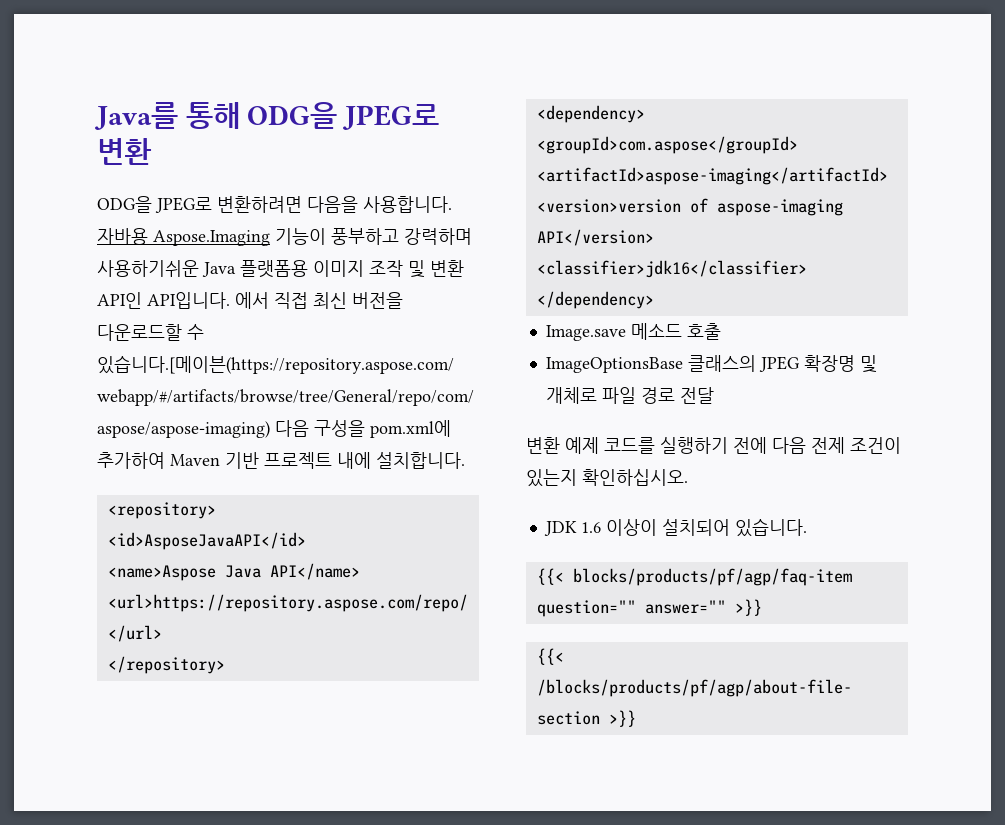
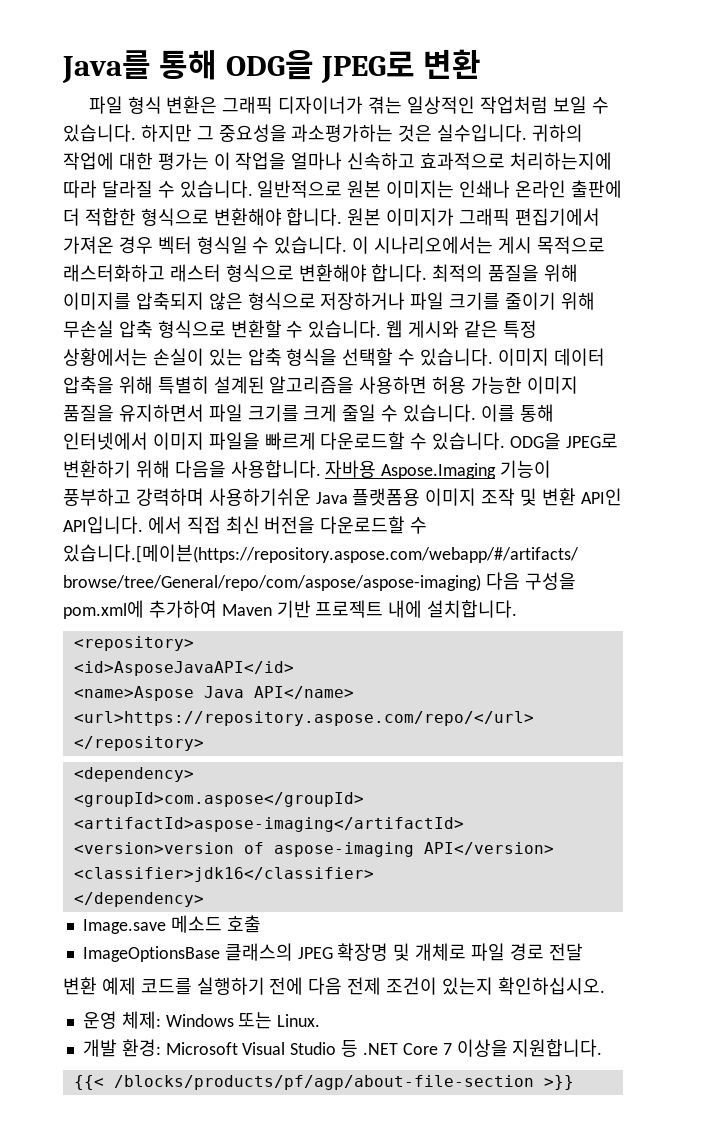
- ODG을 JPEG로 변환하려면 다음을 사용합니다.
+ 파일 형식 변환은 그래픽 디자이너가 겪는 일상적인 작업처럼 보일 수 있습니다. 하지만 그 중요성을 과소평가하는 것은 실수입니다. 귀하의 작업에 대한 평가는 이 작업을 얼마나 신속하고 효과적으로 처리하는지에 따라 달라질 수 있습니다. 일반적으로 원본 이미지는 인쇄나 온라인 출판에 더 적합한 형식으로 변환해야 합니다. 원본 이미지가 그래픽 편집기에서 가져온 경우 벡터 형식일 수 있습니다. 이 시나리오에서는 게시 목적으로 래스터화하고 래스터 형식으로 변환해야 합니다. 최적의 품질을 위해 이미지를 압축되지 않은 형식으로 저장하거나 파일 크기를 줄이기 위해 무손실 압축 형식으로 변환할 수 있습니다. 웹 게시와 같은 특정 상황에서는 손실이 있는 압축 형식을 선택할 수 있습니다. 이미지 데이터 압축을 위해 특별히 설계된 알고리즘을 사용하면 허용 가능한 이미지 품질을 유지하면서 파일 크기를 크게 줄일 수 있습니다. 이를 통해 인터넷에서 이미지 파일을 빠르게 다운로드할 수 있습니다. ODG을 JPEG로 변환하기 위해 다음을 사용합니다.
- JDK 1.6 이상이 설치되어 있습니다.
- {{< blocks/products/pf/agp/faq-item question="" answer="" >}}
+ 운영 체제: Windows 또는 Linux.
+ 개발 환경: Microsoft Visual Studio 등 .NET Core 7 이상을 지원합니다.

